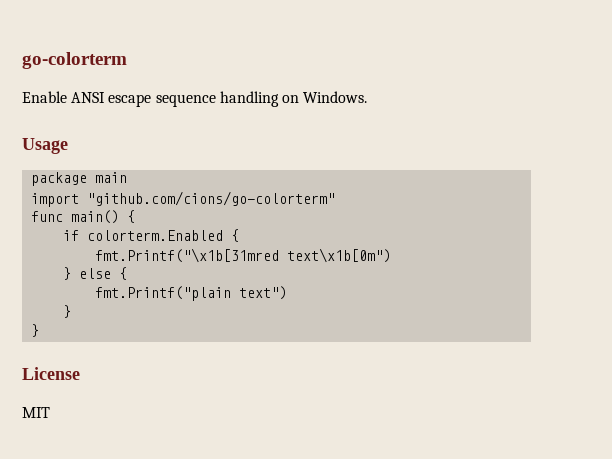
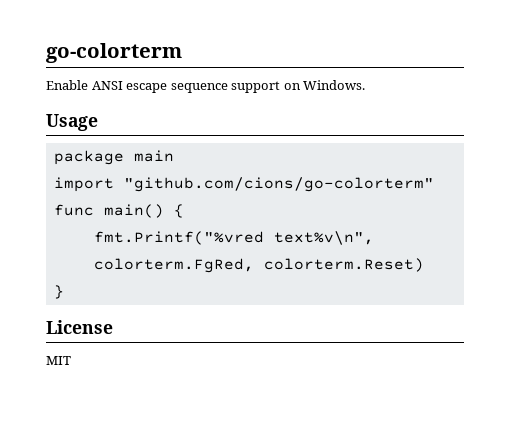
- Enable ANSI escape sequence handling on Windows.
+ Enable ANSI escape sequence support on Windows.
- if colorterm.Enabled {
- fmt.Printf("\x1b[31mred text\x1b[0m")
- } else {
- fmt.Printf("plain text")
- }
+ fmt.Printf("%vred text%v\n", colorterm.FgRed, colorterm.Reset)

